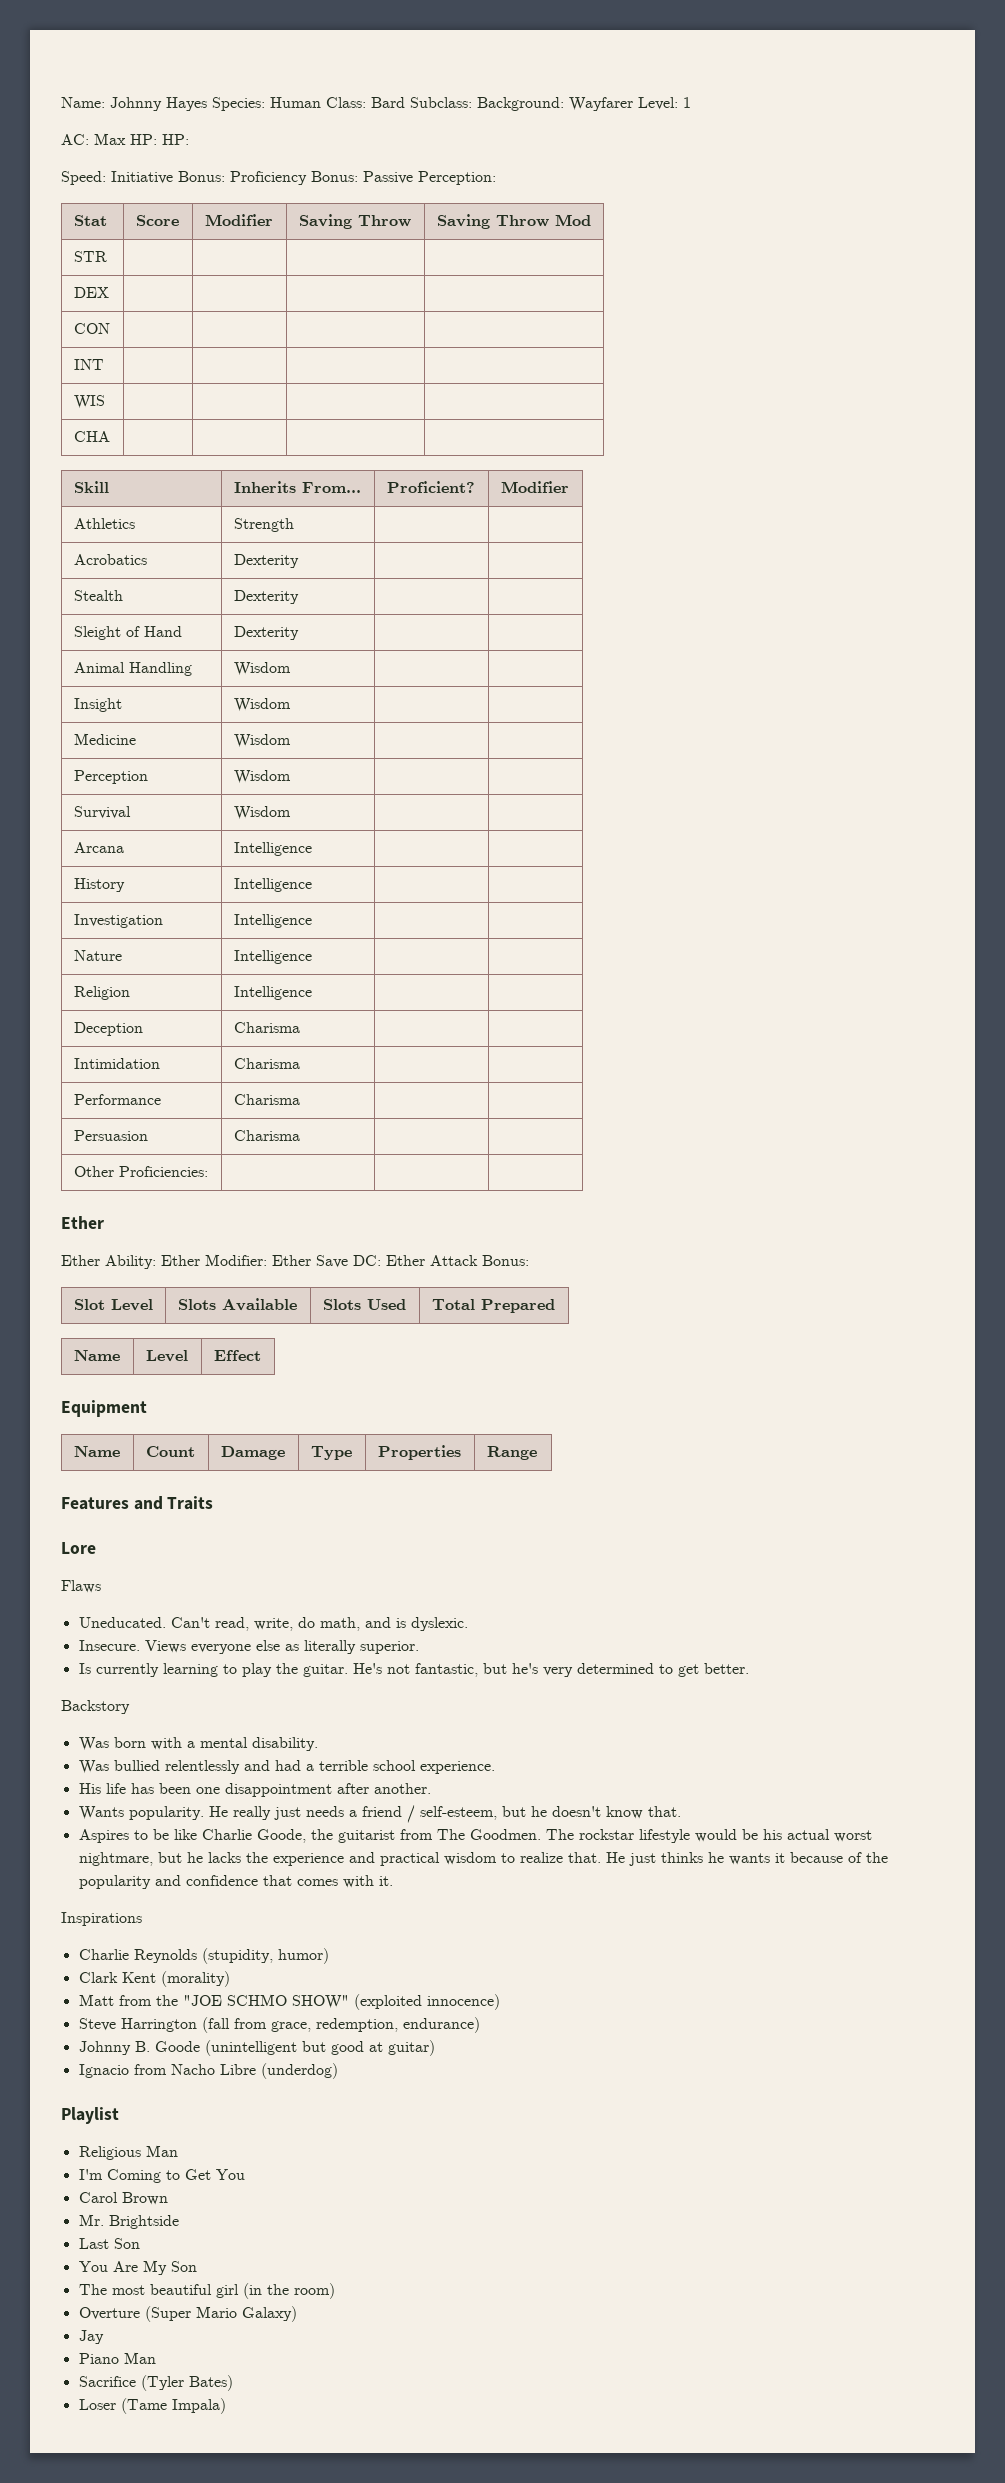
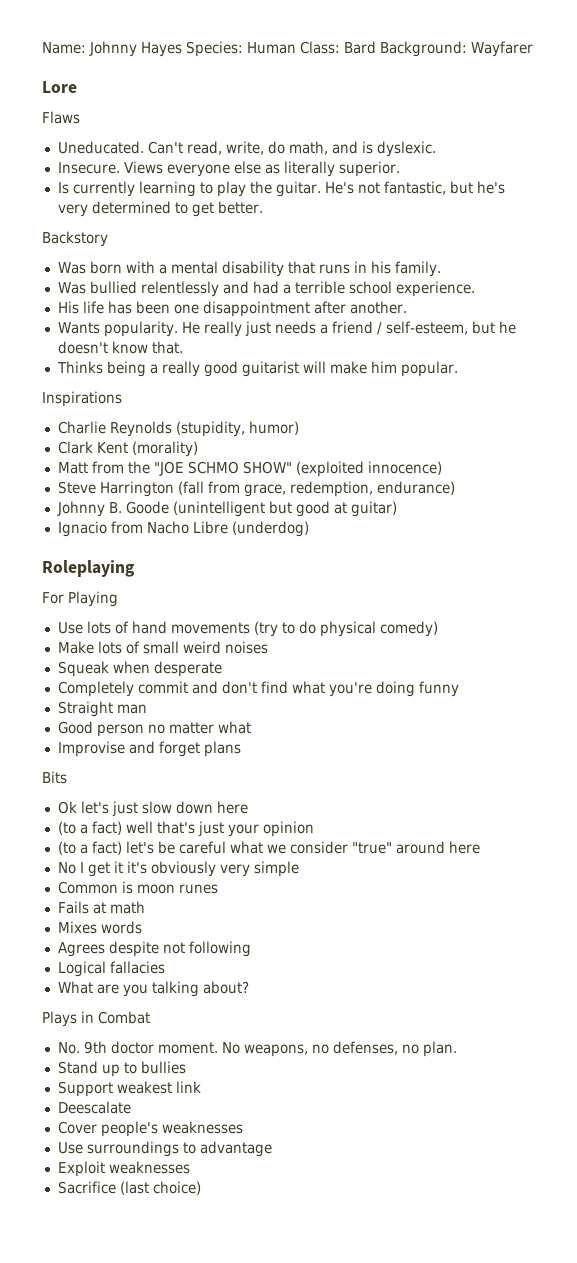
- Name: Johnny Hayes Species: Human Class: Bard Subclass: Background: Wayfarer Level: 1
- AC: Max HP: HP:
- Speed: Initiative Bonus: Proficiency Bonus: Passive Perception:
- Stat | Score | Modifier | Saving Throw | Saving Throw Mod
- STR | | | |
- DEX | | | |
- CON | | | |
- INT | | | |
- WIS | | | |
- CHA | | | |
- Skill | Inherits From... | Proficient? | Modifier
- Athletics | Strength | |
- Acrobatics | Dexterity | |
- Stealth | Dexterity | |
- Sleight of Hand | Dexterity | |
- Animal Handling | Wisdom | |
- Insight | Wisdom | |
- Medicine | Wisdom | |
- Perception | Wisdom | |
- Survival | Wisdom | |
- Arcana | Intelligence | |
- History | Intelligence | |
- Investigation | Intelligence | |
- Nature | Intelligence | |
- Religion | Intelligence | |
- Deception | Charisma | |
- Intimidation | Charisma | |
- Performance | Charisma | |
- Persuasion | Charisma | |
- Other Proficiencies: | | |
- Ether
- Ether Ability: Ether Modifier: Ether Save DC: Ether Attack Bonus:
- Slot Level | Slots Available | Slots Used | Total Prepared
- Name | Level | Effect
- Equipment
- Name | Count | Damage | Type | Properties | Range
- Features and Traits
+ Name: Johnny Hayes Species: Human Class: Bard Background: Wayfarer
- Was born with a mental disability.
+ Was born with a mental disability that runs in his family.
- Aspires to be like Charlie Goode, the guitarist from The Goodmen. The rockstar lifestyle would be his actual worst nightmare, but he lacks the experience and practical wisdom to realize that. He just thinks he wants it because of the popularity and confidence that comes with it.
+ Thinks being a really good guitarist will make him popular.
- Playlist
- Religious Man
- I'm Coming to Get You
- Carol Brown
- Mr. Brightside
- Last Son
- You Are My Son
- The most beautiful girl (in the room)
- Overture (Super Mario Galaxy)
- Jay
- Piano Man
- Sacrifice (Tyler Bates)
- Loser (Tame Impala)
+ Roleplaying
+ For Playing
+ Use lots of hand movements (try to do physical comedy)
+ Make lots of small weird noises
+ Squeak when desperate
+ Completely commit and don't find what you're doing funny
+ Straight man
+ Good person no matter what
+ Improvise and forget plans
+ Bits
+ Ok let's just slow down here
+ (to a fact) well that's just your opinion
+ (to a fact) let's be careful what we consider "true" around here
+ No I get it it's obviously very simple
+ Common is moon runes
+ Fails at math
+ Mixes words
+ Agrees despite not following
+ Logical fallacies
+ What are you talking about?
+ Plays in Combat
+ No. 9th doctor moment. No weapons, no defenses, no plan.
+ Stand up to bullies
+ Support weakest link
+ Deescalate
+ Cover people's weaknesses
+ Use surroundings to advantage
+ Exploit weaknesses
+ Sacrifice (last choice)

